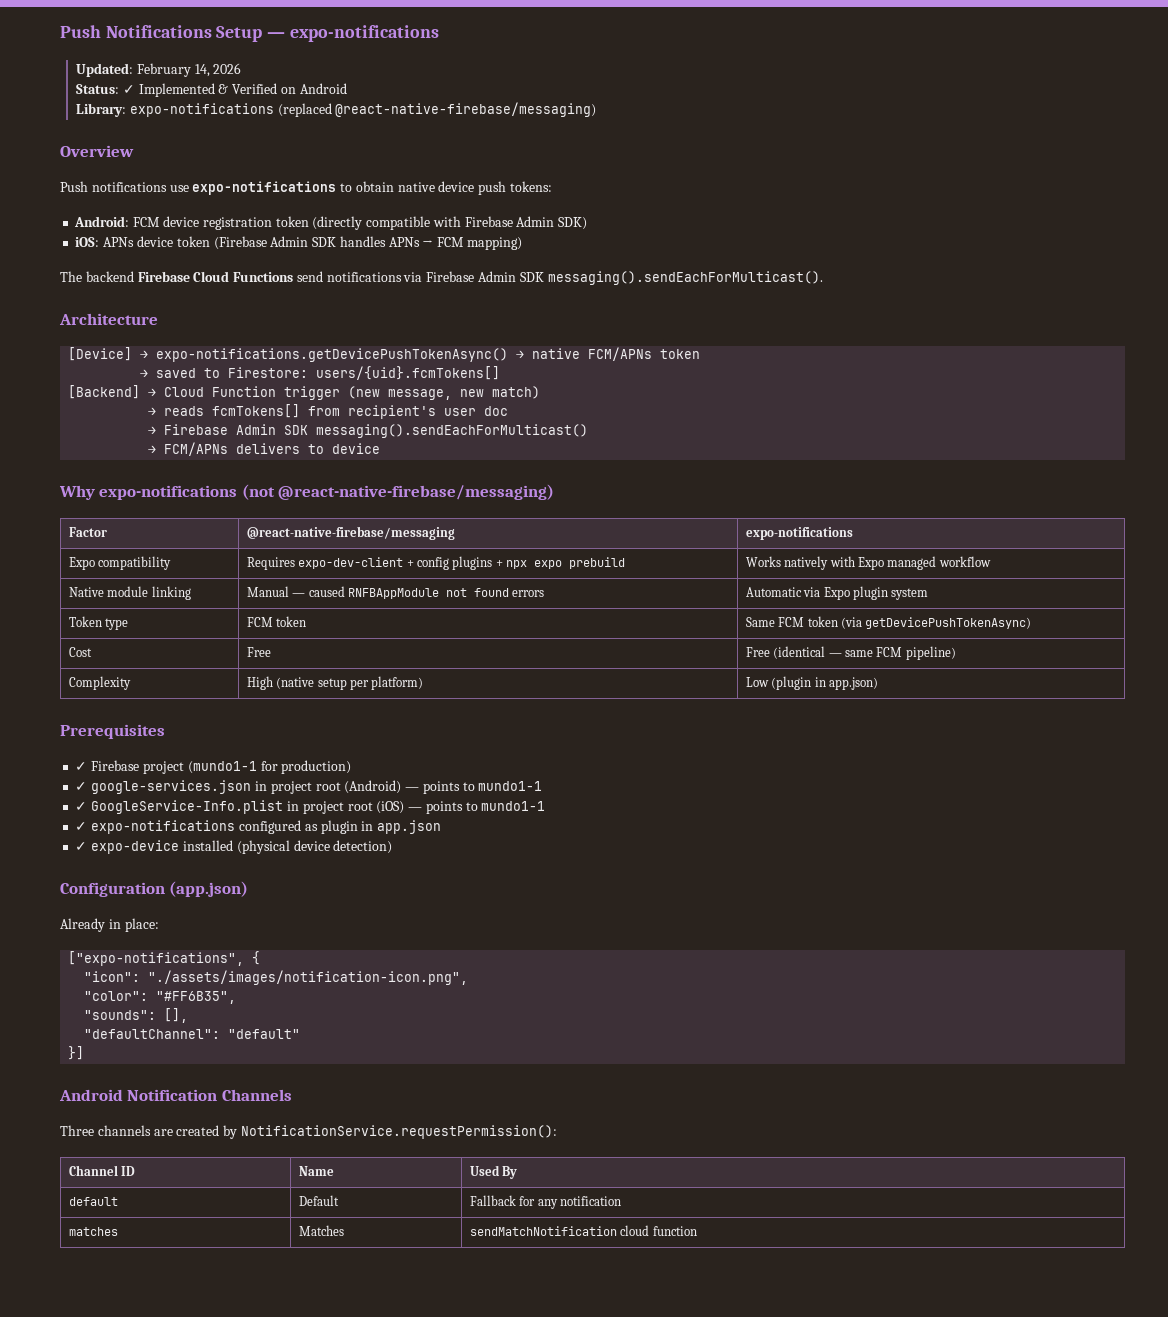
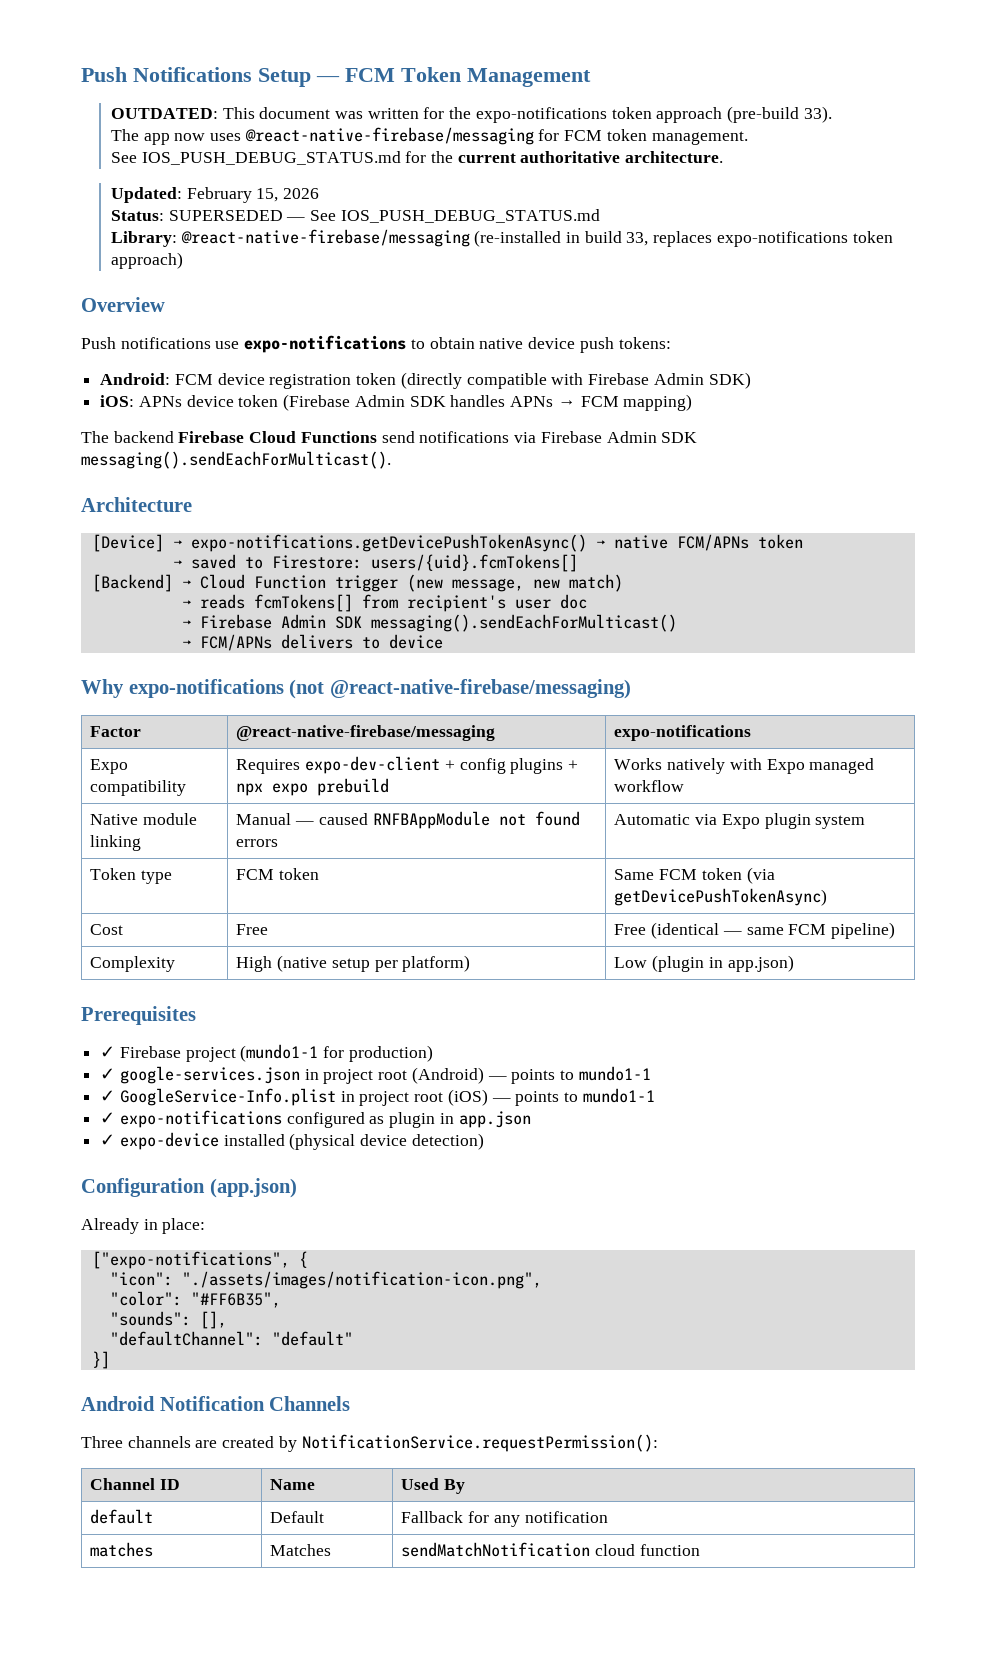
- Push Notifications Setup — expo-notifications
+ Push Notifications Setup — FCM Token Management
+ OUTDATED: This document was written for the expo-notifications token approach (pre-build 33).
+ The app now uses @react-native-firebase/messaging for FCM token management.
+ See IOS_PUSH_DEBUG_STATUS.md for the current authoritative architecture.
- Updated: February 14, 2026
+ Updated: February 15, 2026
- Status: ✓ Implemented & Verified on Android
- Library: expo-notifications (replaced @react-native-firebase/messaging)
+ Status: SUPERSEDED — See IOS_PUSH_DEBUG_STATUS.md
+ Library: @react-native-firebase/messaging (re-installed in build 33, replaces expo-notifications token approach)

